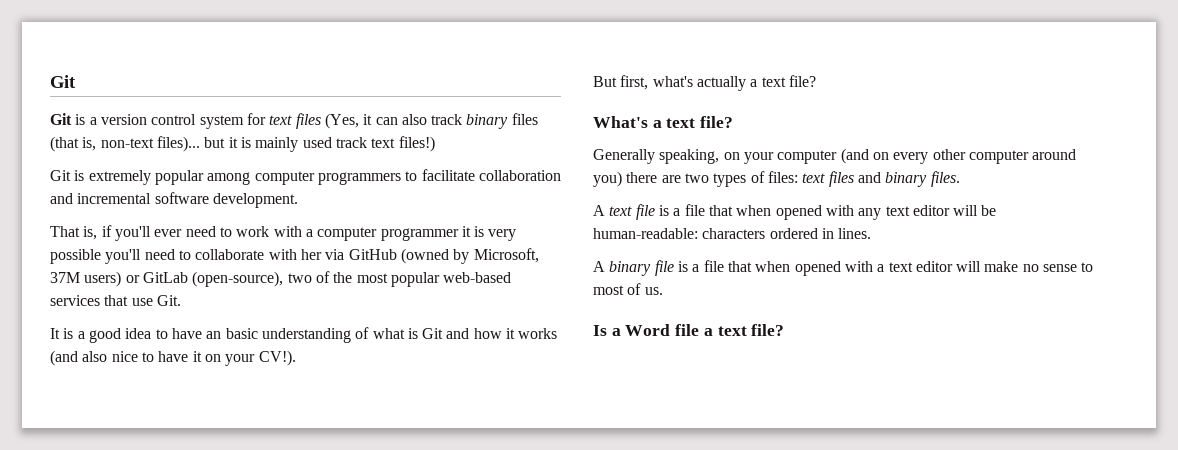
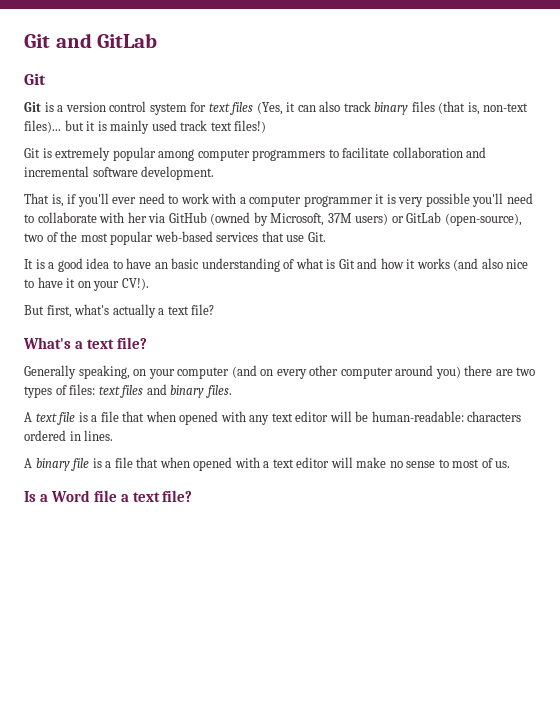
+ Git and GitLab

